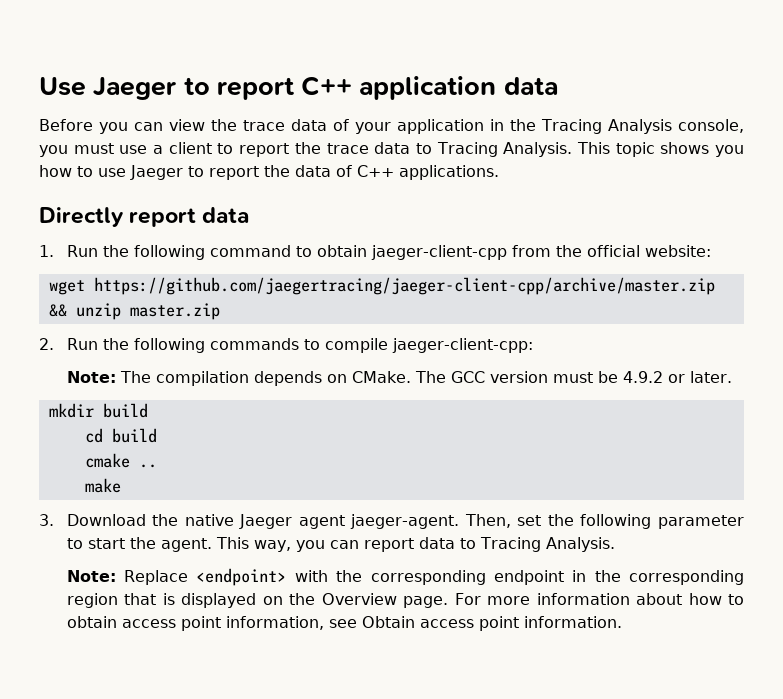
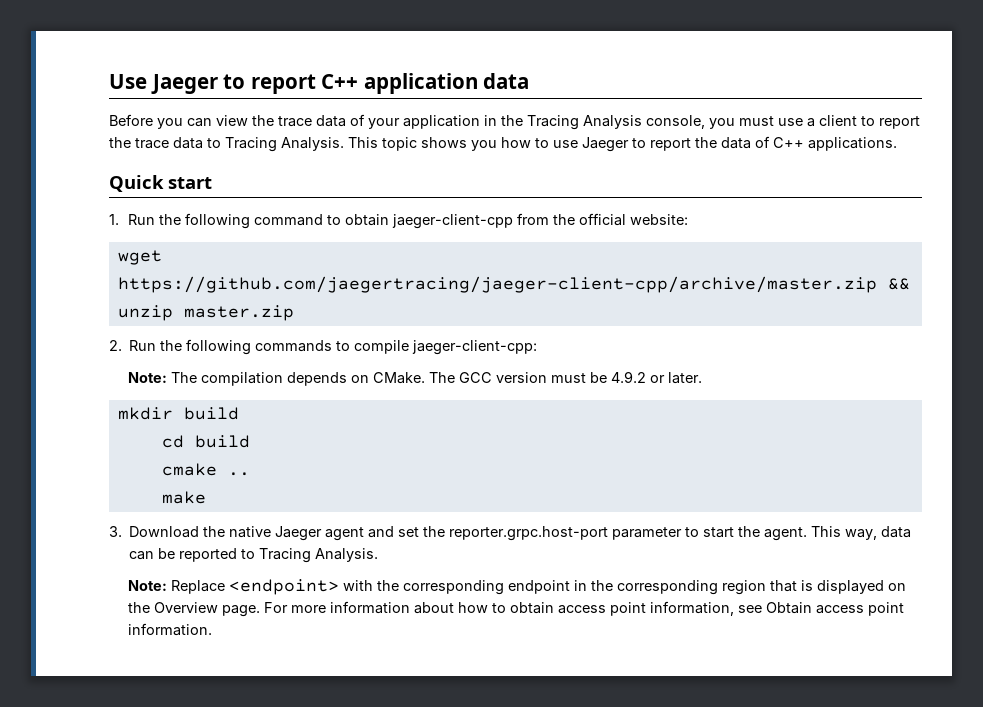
- Directly report data
+ Quick start
- 3. Download the native Jaeger agent jaeger-agent. Then, set the following parameter to start the agent.
+ 3. Download the native Jaeger agent and set the reporter.grpc.host-port parameter to start the agent.
- This way, you can report data to Tracing Analysis.
+ This way, data can be reported to Tracing Analysis.

